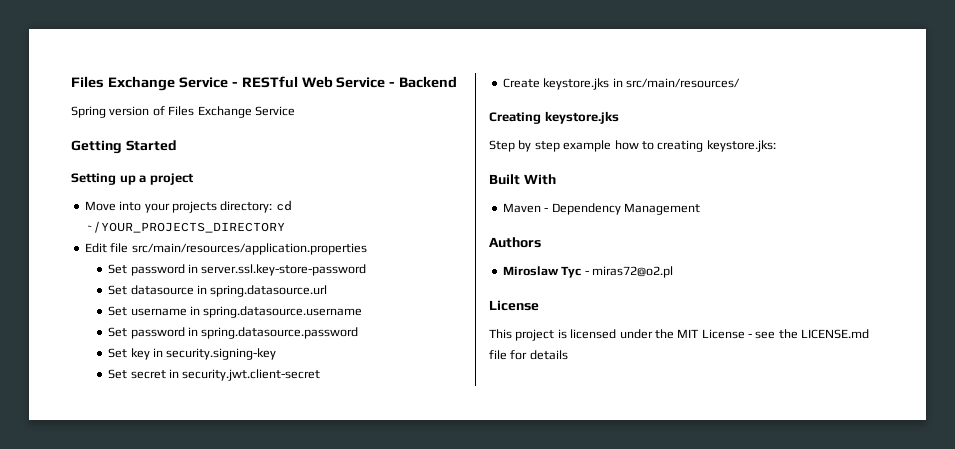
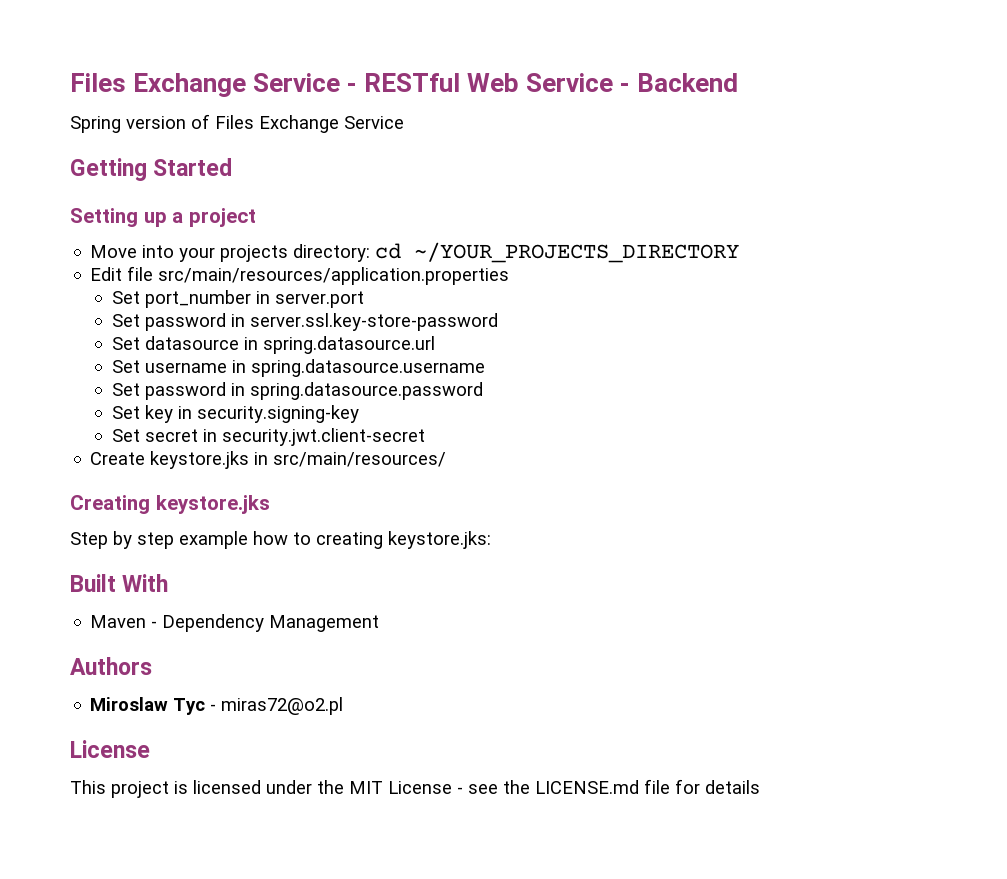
+ Set port_number in server.port

